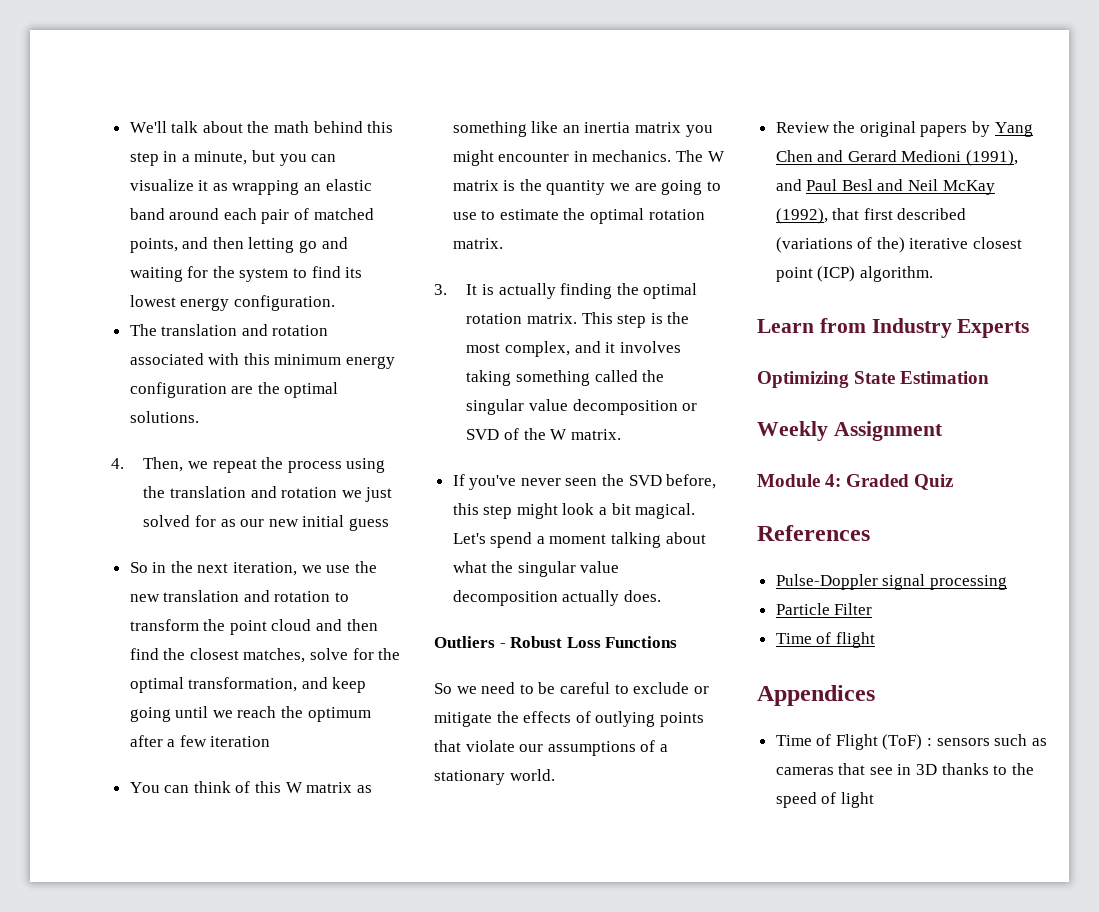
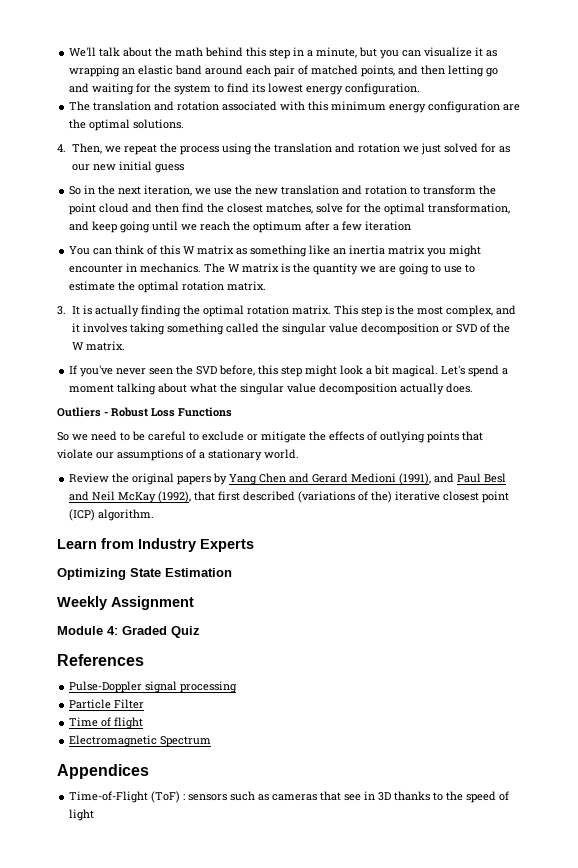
+ Electromagnetic Spectrum
- Time of Flight (ToF) : sensors such as cameras that see in 3D thanks to the speed of light
+ Time-of-Flight (ToF) : sensors such as cameras that see in 3D thanks to the speed of light

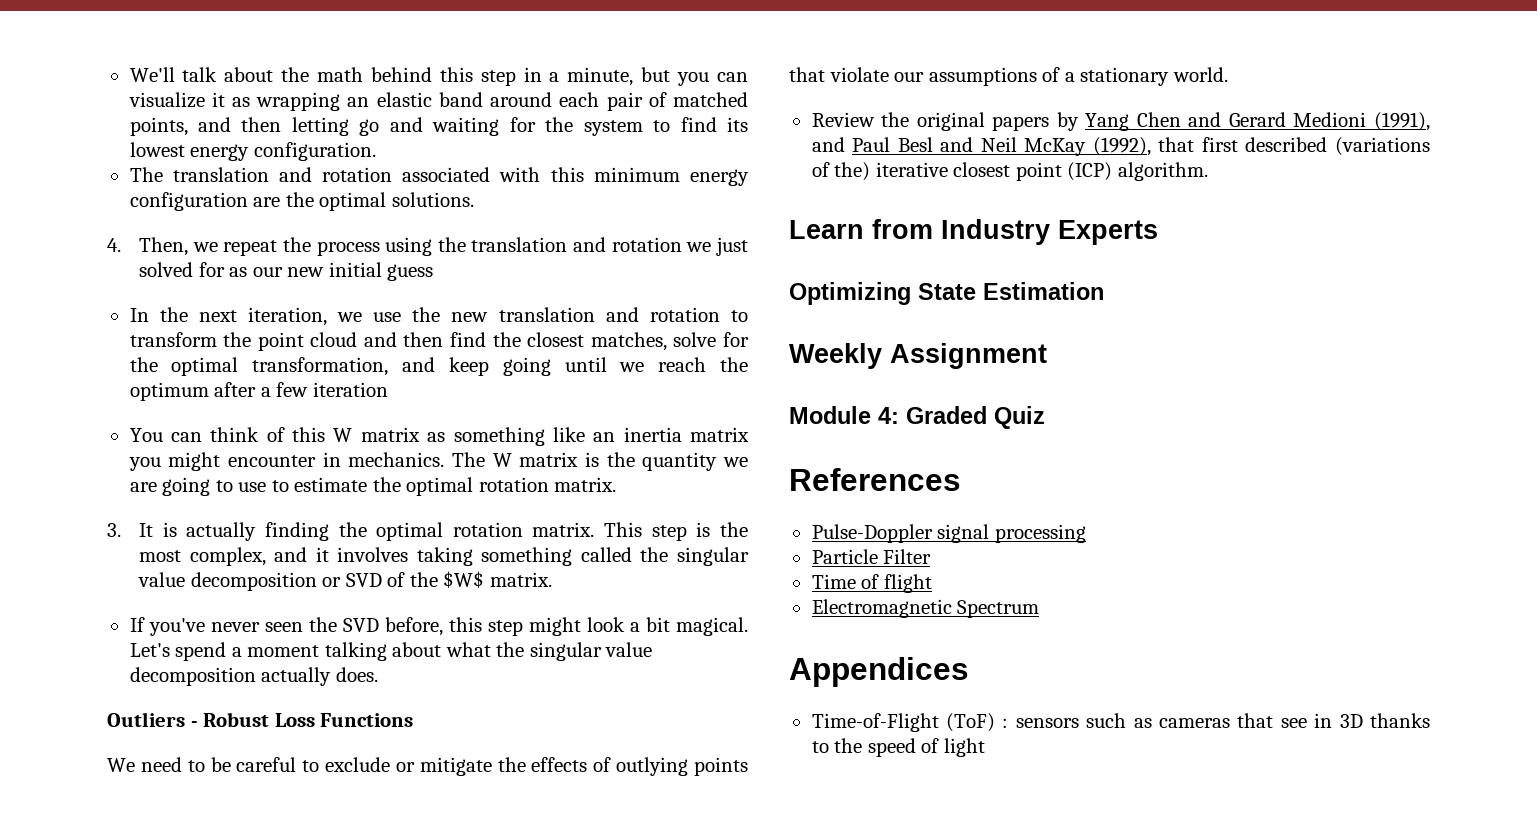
- So in the next iteration, we use the new translation and rotation to transform the point cloud and then find the closest matches, solve for the optimal transformation, and keep going until we reach the optimum after a few iteration
+ In the next iteration, we use the new translation and rotation to transform the point cloud and then find the closest matches, solve for the optimal transformation, and keep going until we reach the optimum after a few iteration
- This step is the most complex, and it involves taking something called the singular value decomposition or SVD of the W matrix.
+ This step is the most complex, and it involves taking something called the singular value decomposition or SVD of the $W$ matrix.
- So we need to be careful to exclude or mitigate the effects of outlying points that violate our assumptions of a stationary world.
+ We need to be careful to exclude or mitigate the effects of outlying points that violate our assumptions of a stationary world.

